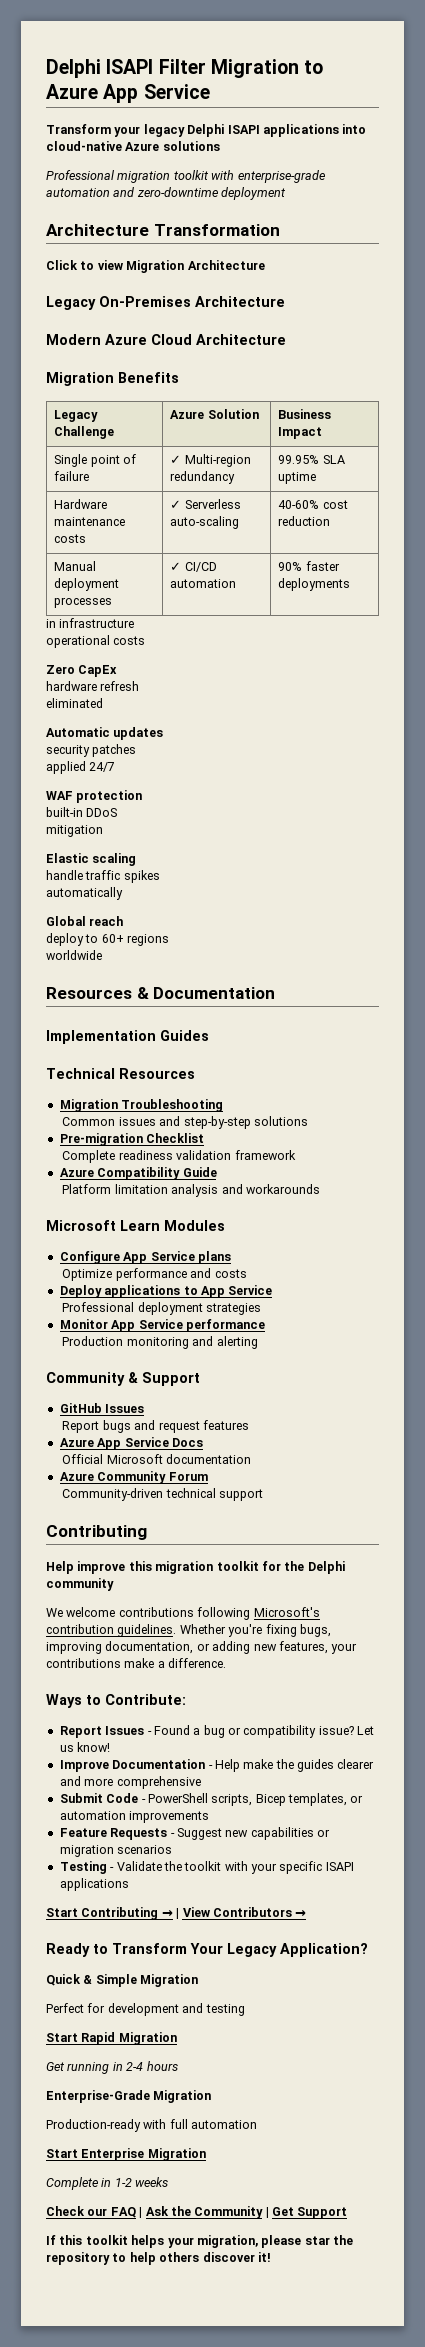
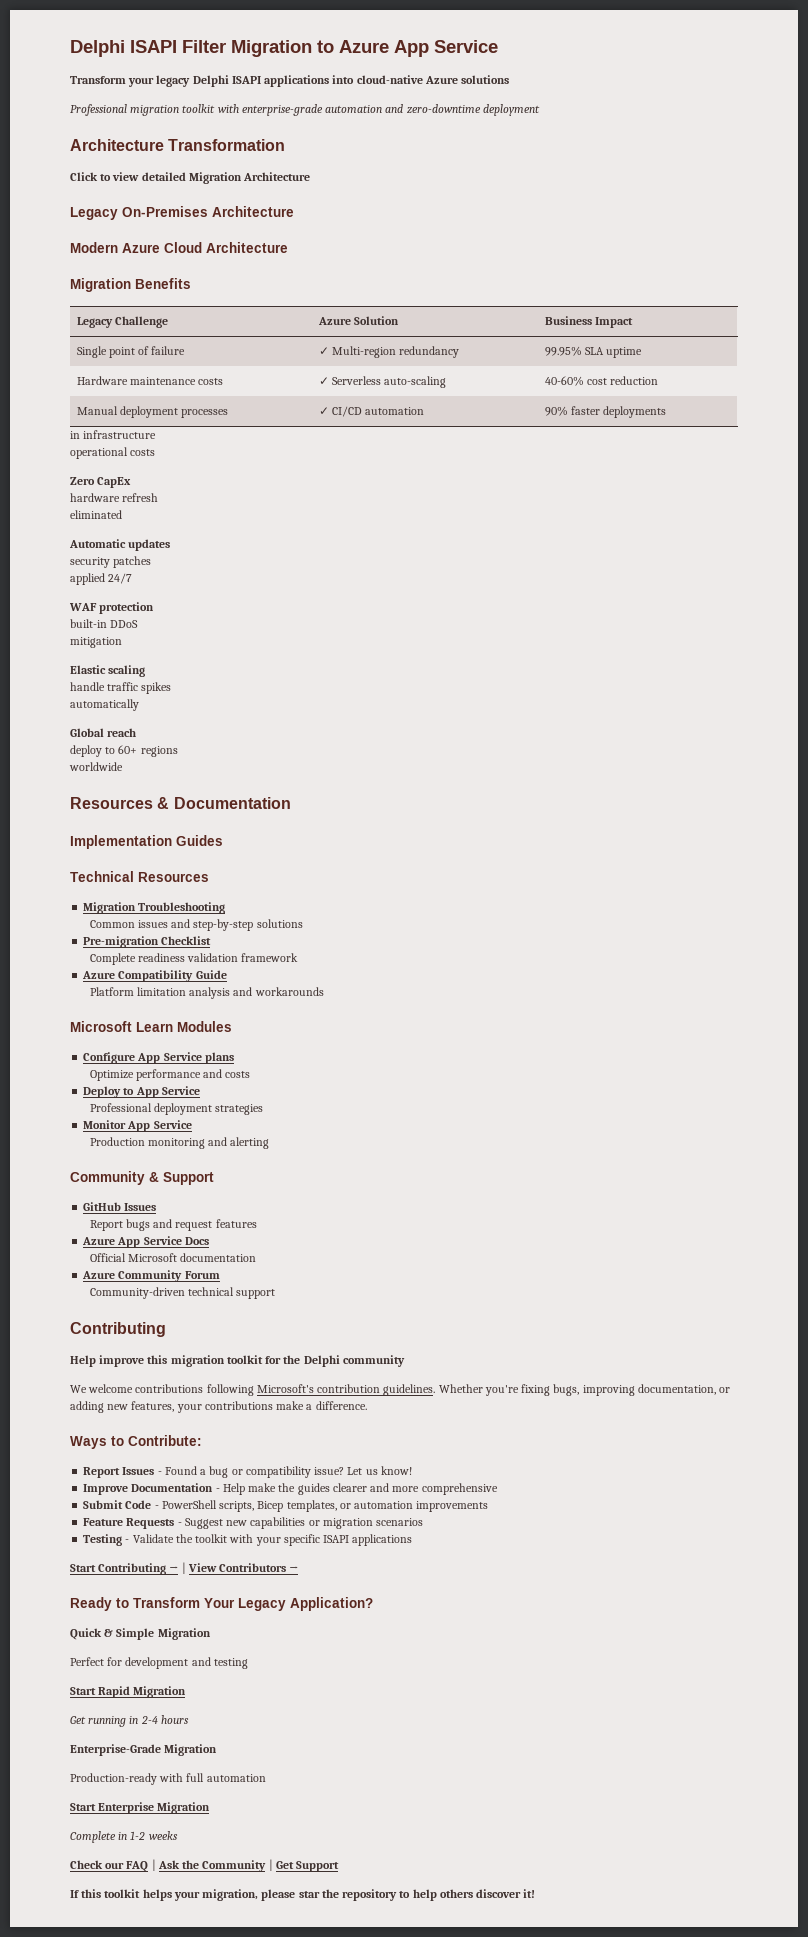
- Click to view Migration Architecture
+ Click to view detailed Migration Architecture
- Deploy applications to App Service
+ Deploy to App Service
- Monitor App Service performance
+ Monitor App Service

